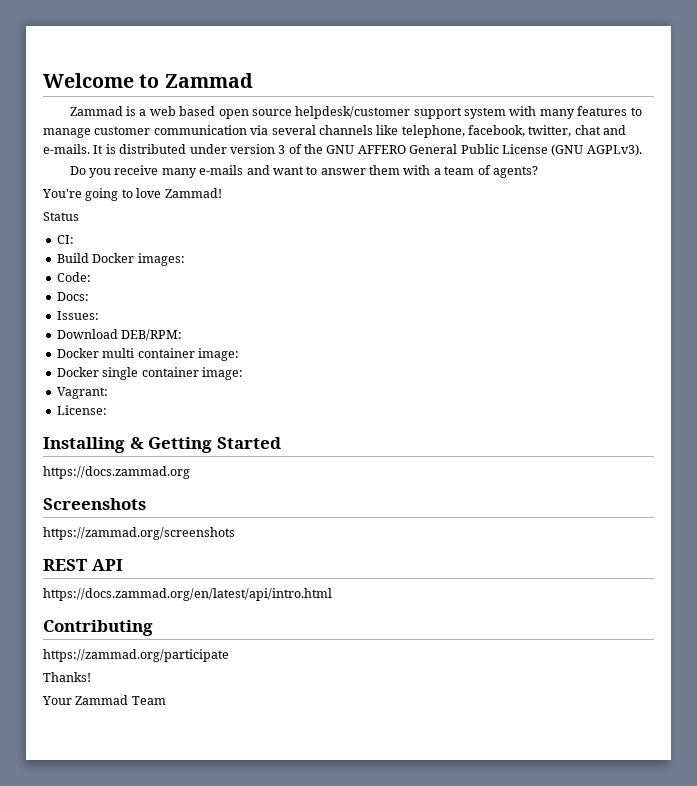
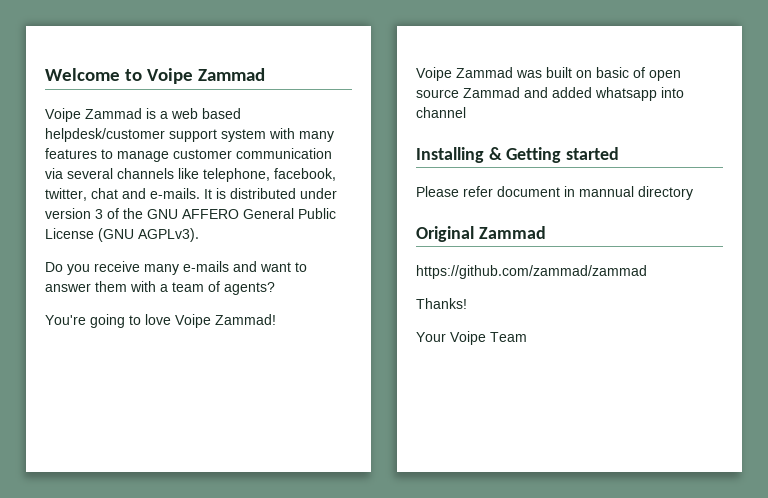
- Welcome to Zammad
- Zammad is a web based open source helpdesk/customer support system with many features to manage customer communication via several channels like telephone, facebook, twitter, chat and e-mails.
+ Welcome to Voipe Zammad
+ Voipe Zammad is a web based helpdesk/customer support system with many features to manage customer communication via several channels like telephone, facebook, twitter, chat and e-mails.
- You're going to love Zammad!
+ You're going to love Voipe Zammad!
- Status
- CI:
- Build Docker images:
- Code:
- Docs:
- Issues:
- Download DEB/RPM:
- Docker multi container image:
- Docker single container image:
- Vagrant:
- License:
- Installing & Getting Started
- https://docs.zammad.org
- Screenshots
- https://zammad.org/screenshots
- REST API
- https://docs.zammad.org/en/latest/api/intro.html
- Contributing
- https://zammad.org/participate
+ Voipe Zammad was built on basic of open source Zammad and added whatsapp into channel
+ Installing & Getting started
+ Please refer document in mannual directory
+ Original Zammad
+ https://github.com/zammad/zammad
- Your Zammad Team
+ Your Voipe Team

